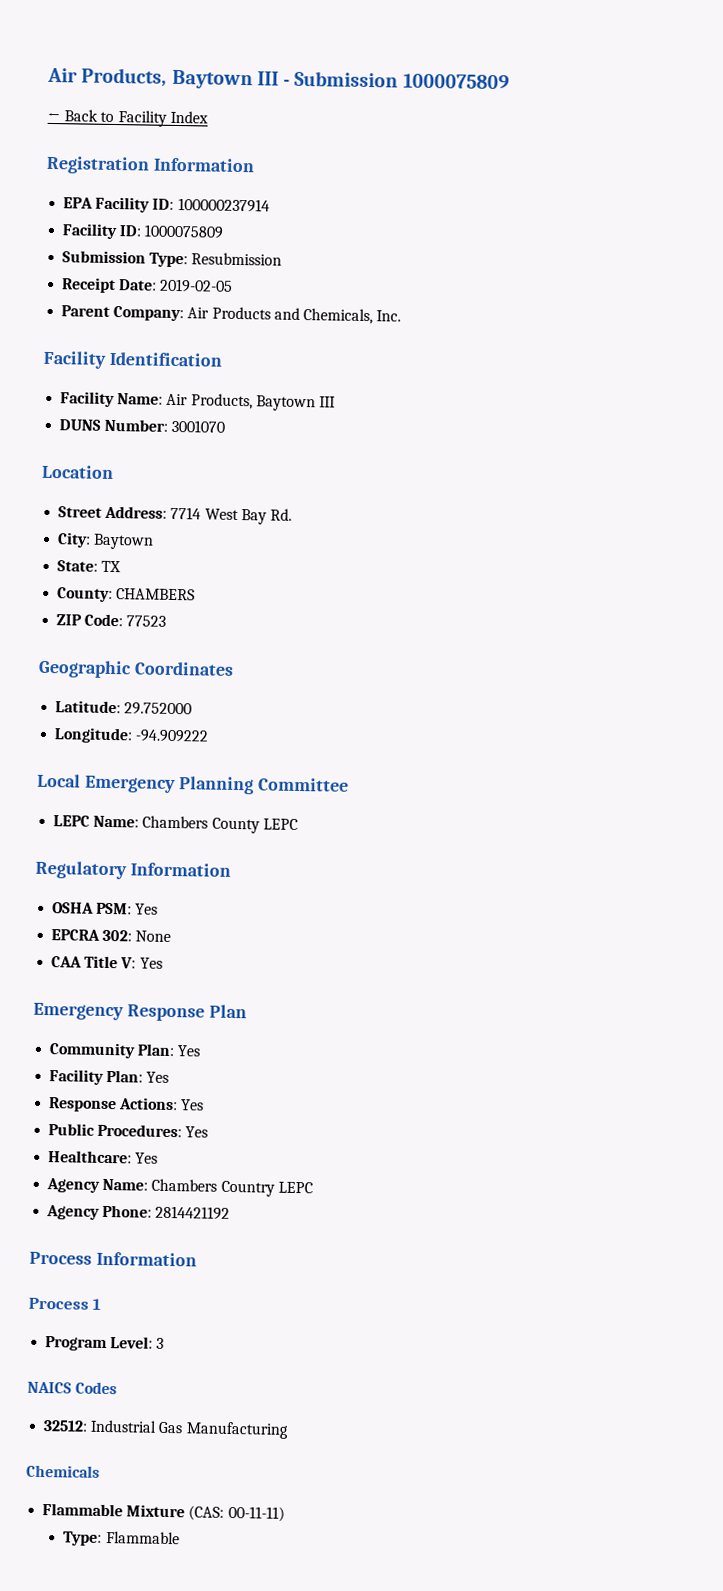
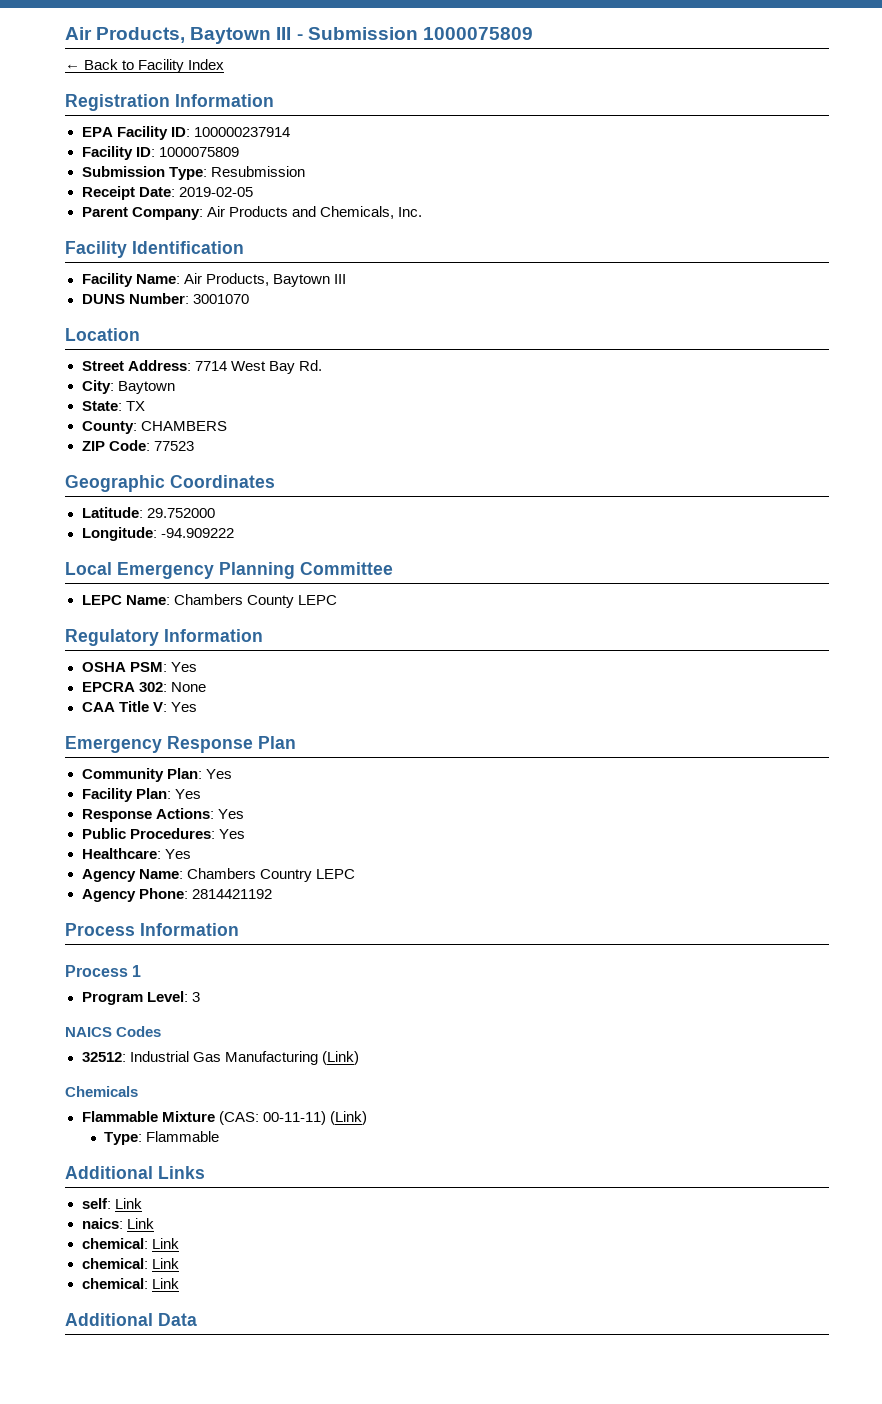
- 32512: Industrial Gas Manufacturing
+ 32512: Industrial Gas Manufacturing (Link)
- Flammable Mixture (CAS: 00-11-11)
+ Flammable Mixture (CAS: 00-11-11) (Link)
+ Additional Links
+ self: Link
+ naics: Link
+ chemical: Link
+ chemical: Link
+ chemical: Link
+ Additional Data

